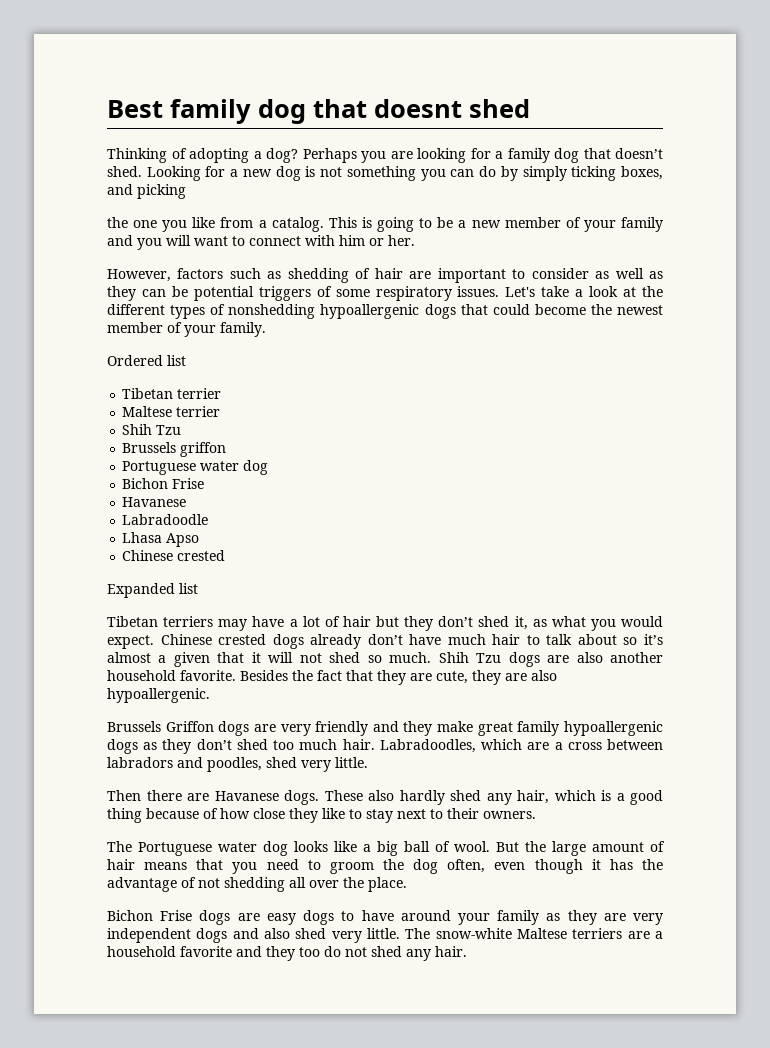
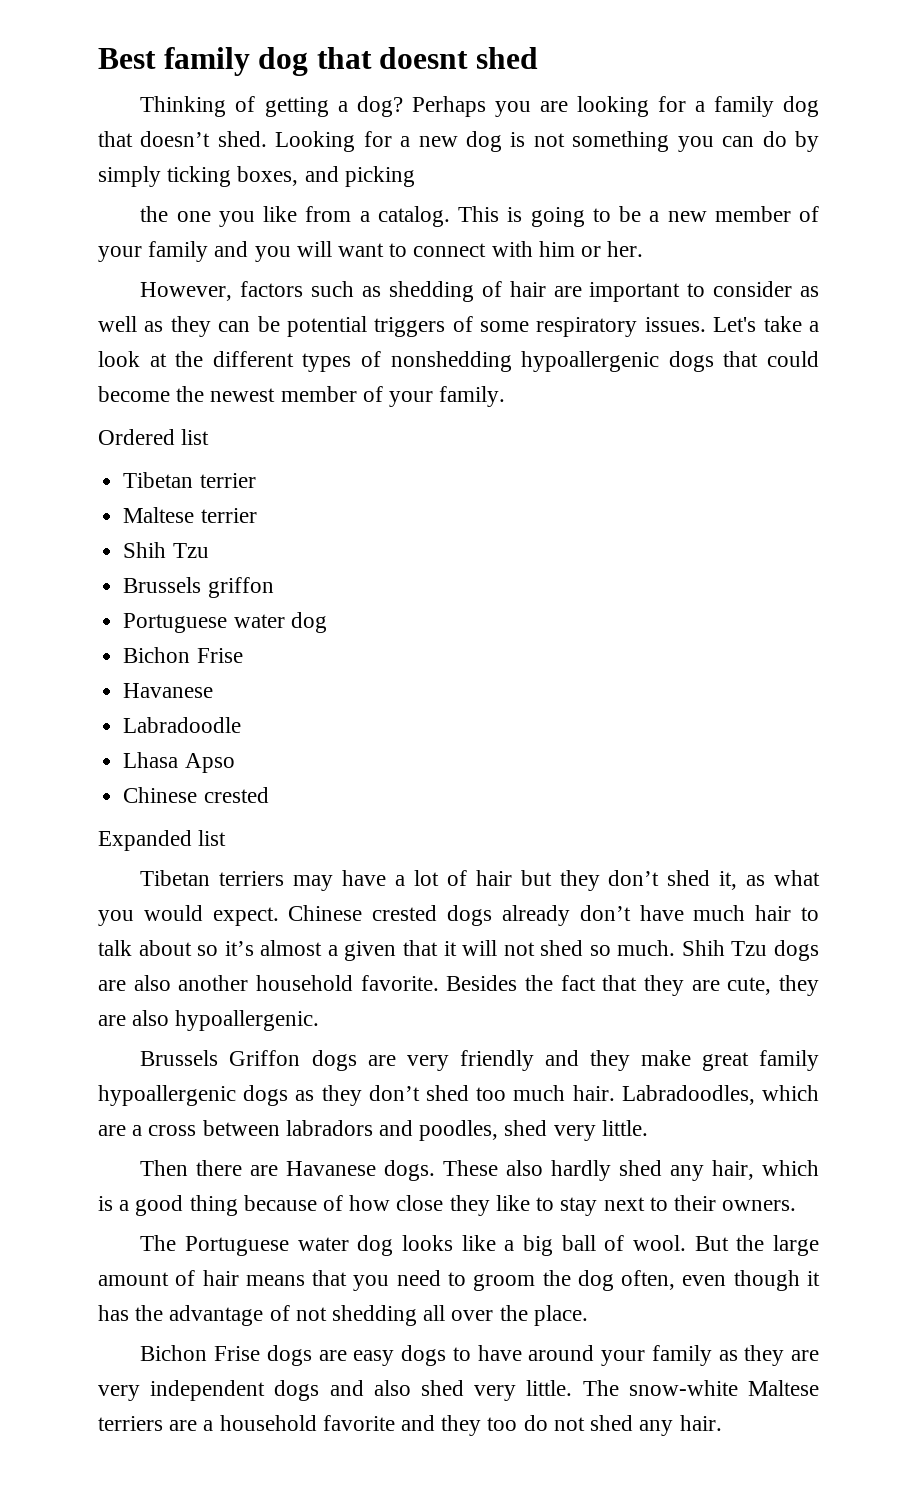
- Thinking of adopting a dog?
+ Thinking of getting a dog?

